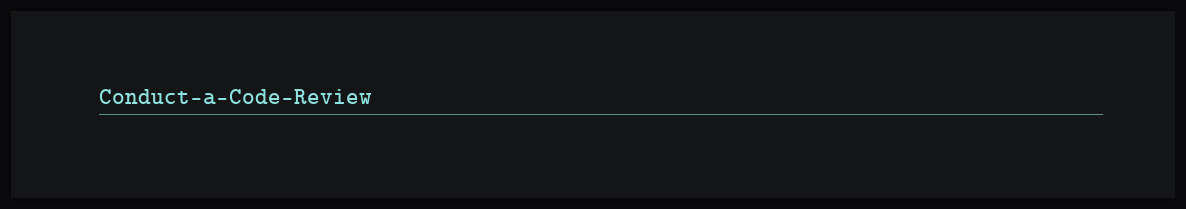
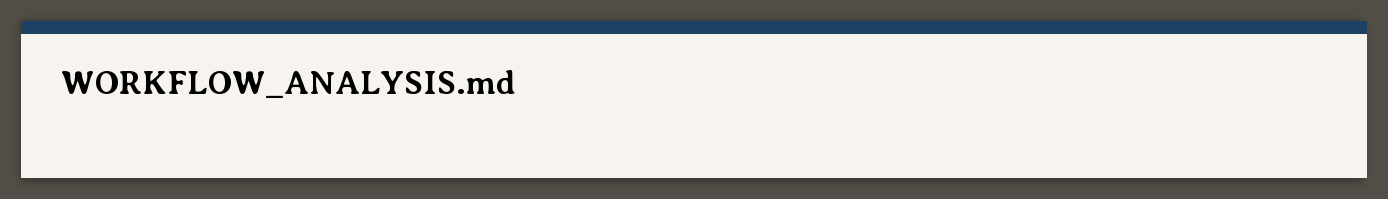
- Conduct-a-Code-Review
+ WORKFLOW_ANALYSIS.md

